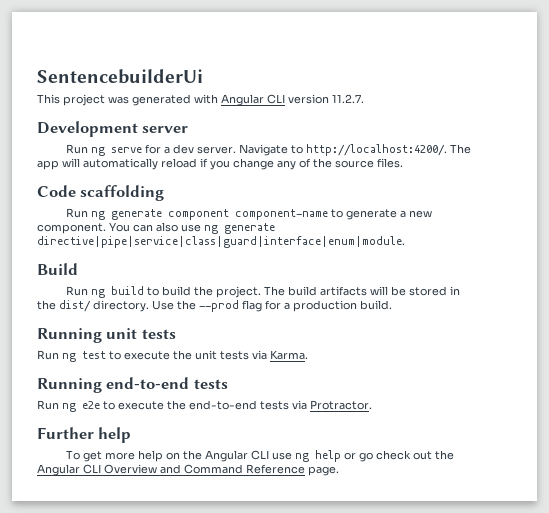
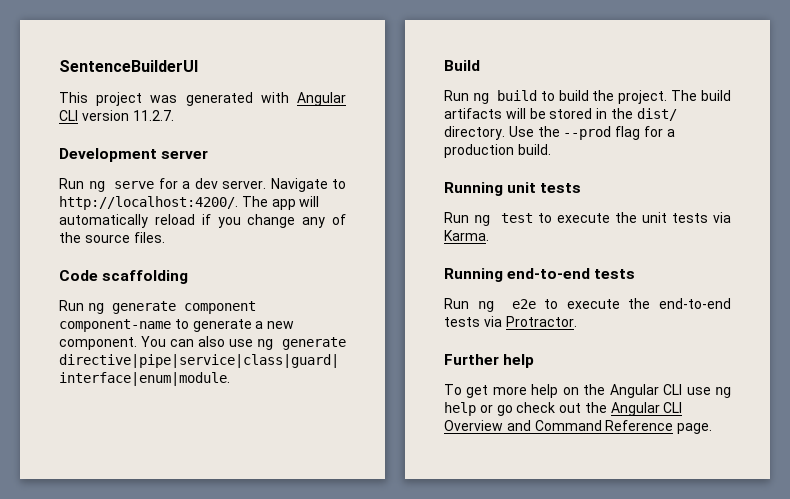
- SentencebuilderUi
+ SentenceBuilderUI

